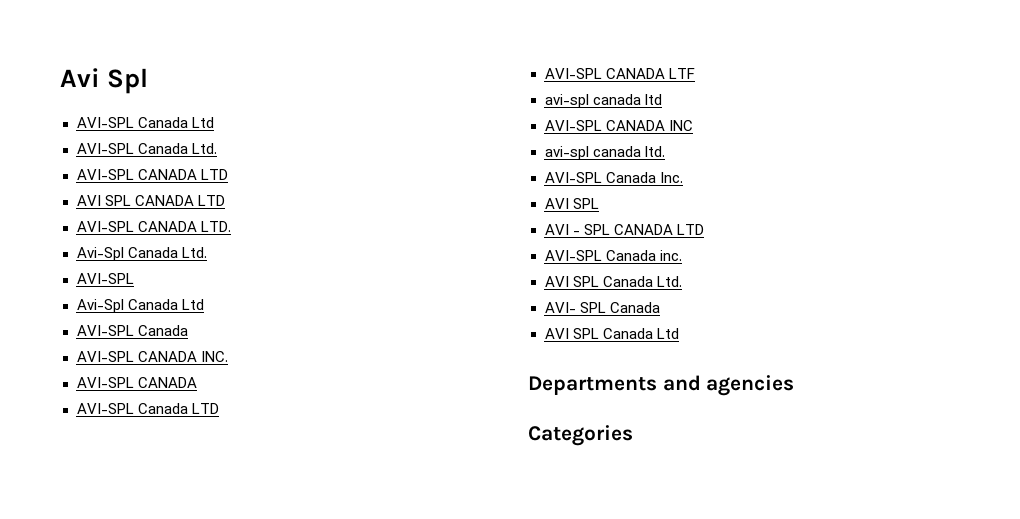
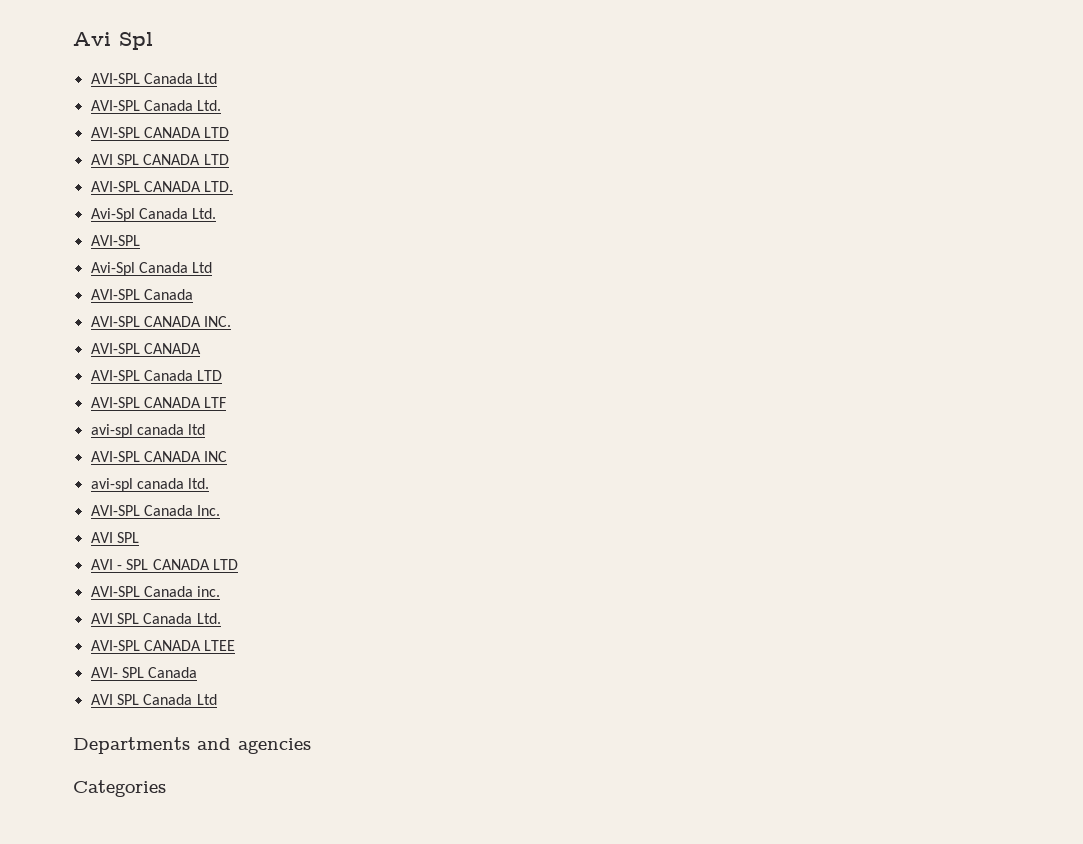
+ AVI-SPL CANADA LTEE

